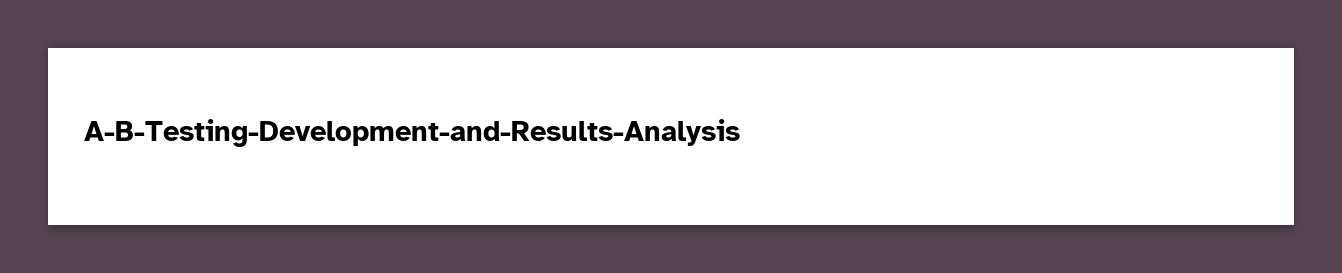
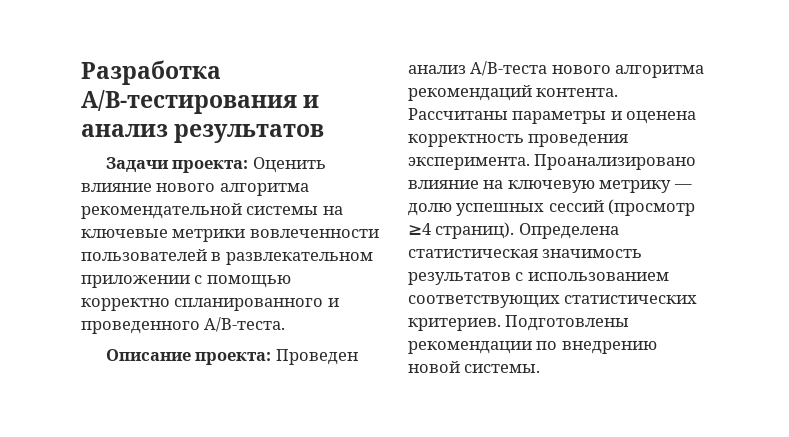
- A-B-Testing-Development-and-Results-Analysis
+ Разработка A/B-тестирования и анализ результатов
+ Задачи проекта: Оценить влияние нового алгоритма рекомендательной системы на ключевые метрики вовлеченности пользователей в развлекательном приложении с помощью корректно спланированного и проведенного A/B-теста.
+ Описание проекта: Проведен анализ A/B-теста нового алгоритма рекомендаций контента. Рассчитаны параметры и оценена корректность проведения эксперимента. Проанализировано влияние на ключевую метрику — долю успешных сессий (просмотр ≥4 страниц). Определена статистическая значимость результатов с использованием соответствующих статистических критериев. Подготовлены рекомендации по внедрению новой системы.

